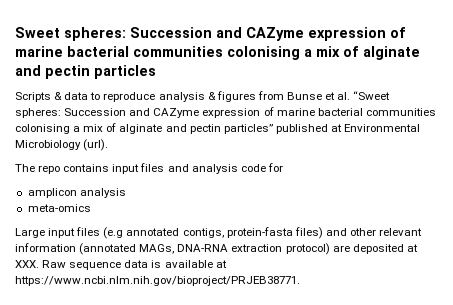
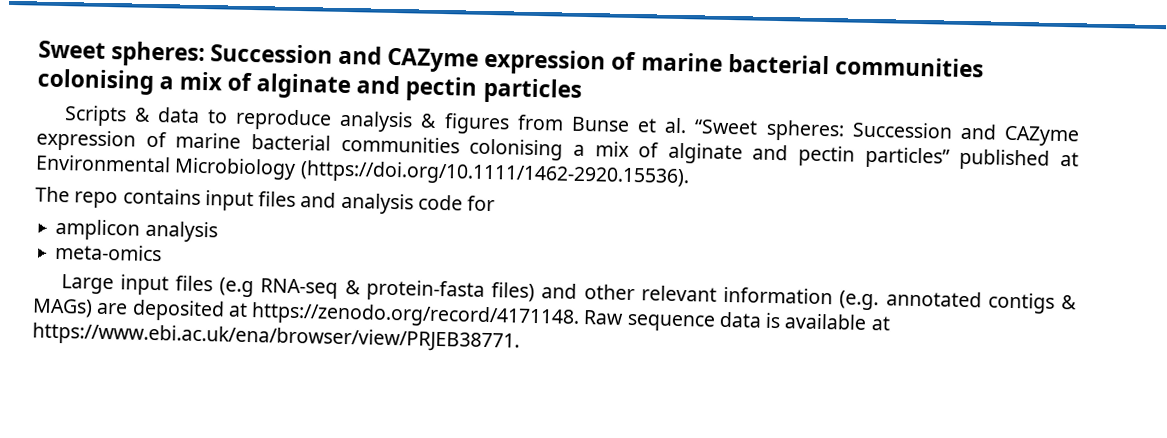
- Scripts & data to reproduce analysis & figures from Bunse et al. “Sweet spheres: Succession and CAZyme expression of marine bacterial communities colonising a mix of alginate and pectin particles” published at Environmental Microbiology (url).
+ Scripts & data to reproduce analysis & figures from Bunse et al. “Sweet spheres: Succession and CAZyme expression of marine bacterial communities colonising a mix of alginate and pectin particles” published at Environmental Microbiology (https://doi.org/10.1111/1462-2920.15536).
- Large input files (e.g annotated contigs, protein-fasta files) and other relevant information (annotated MAGs, DNA-RNA extraction protocol) are deposited at XXX. Raw sequence data is available at https://www.ncbi.nlm.nih.gov/bioproject/PRJEB38771.
+ Large input files (e.g RNA-seq & protein-fasta files) and other relevant information (e.g. annotated contigs & MAGs) are deposited at https://zenodo.org/record/4171148. Raw sequence data is available at https://www.ebi.ac.uk/ena/browser/view/PRJEB38771.

